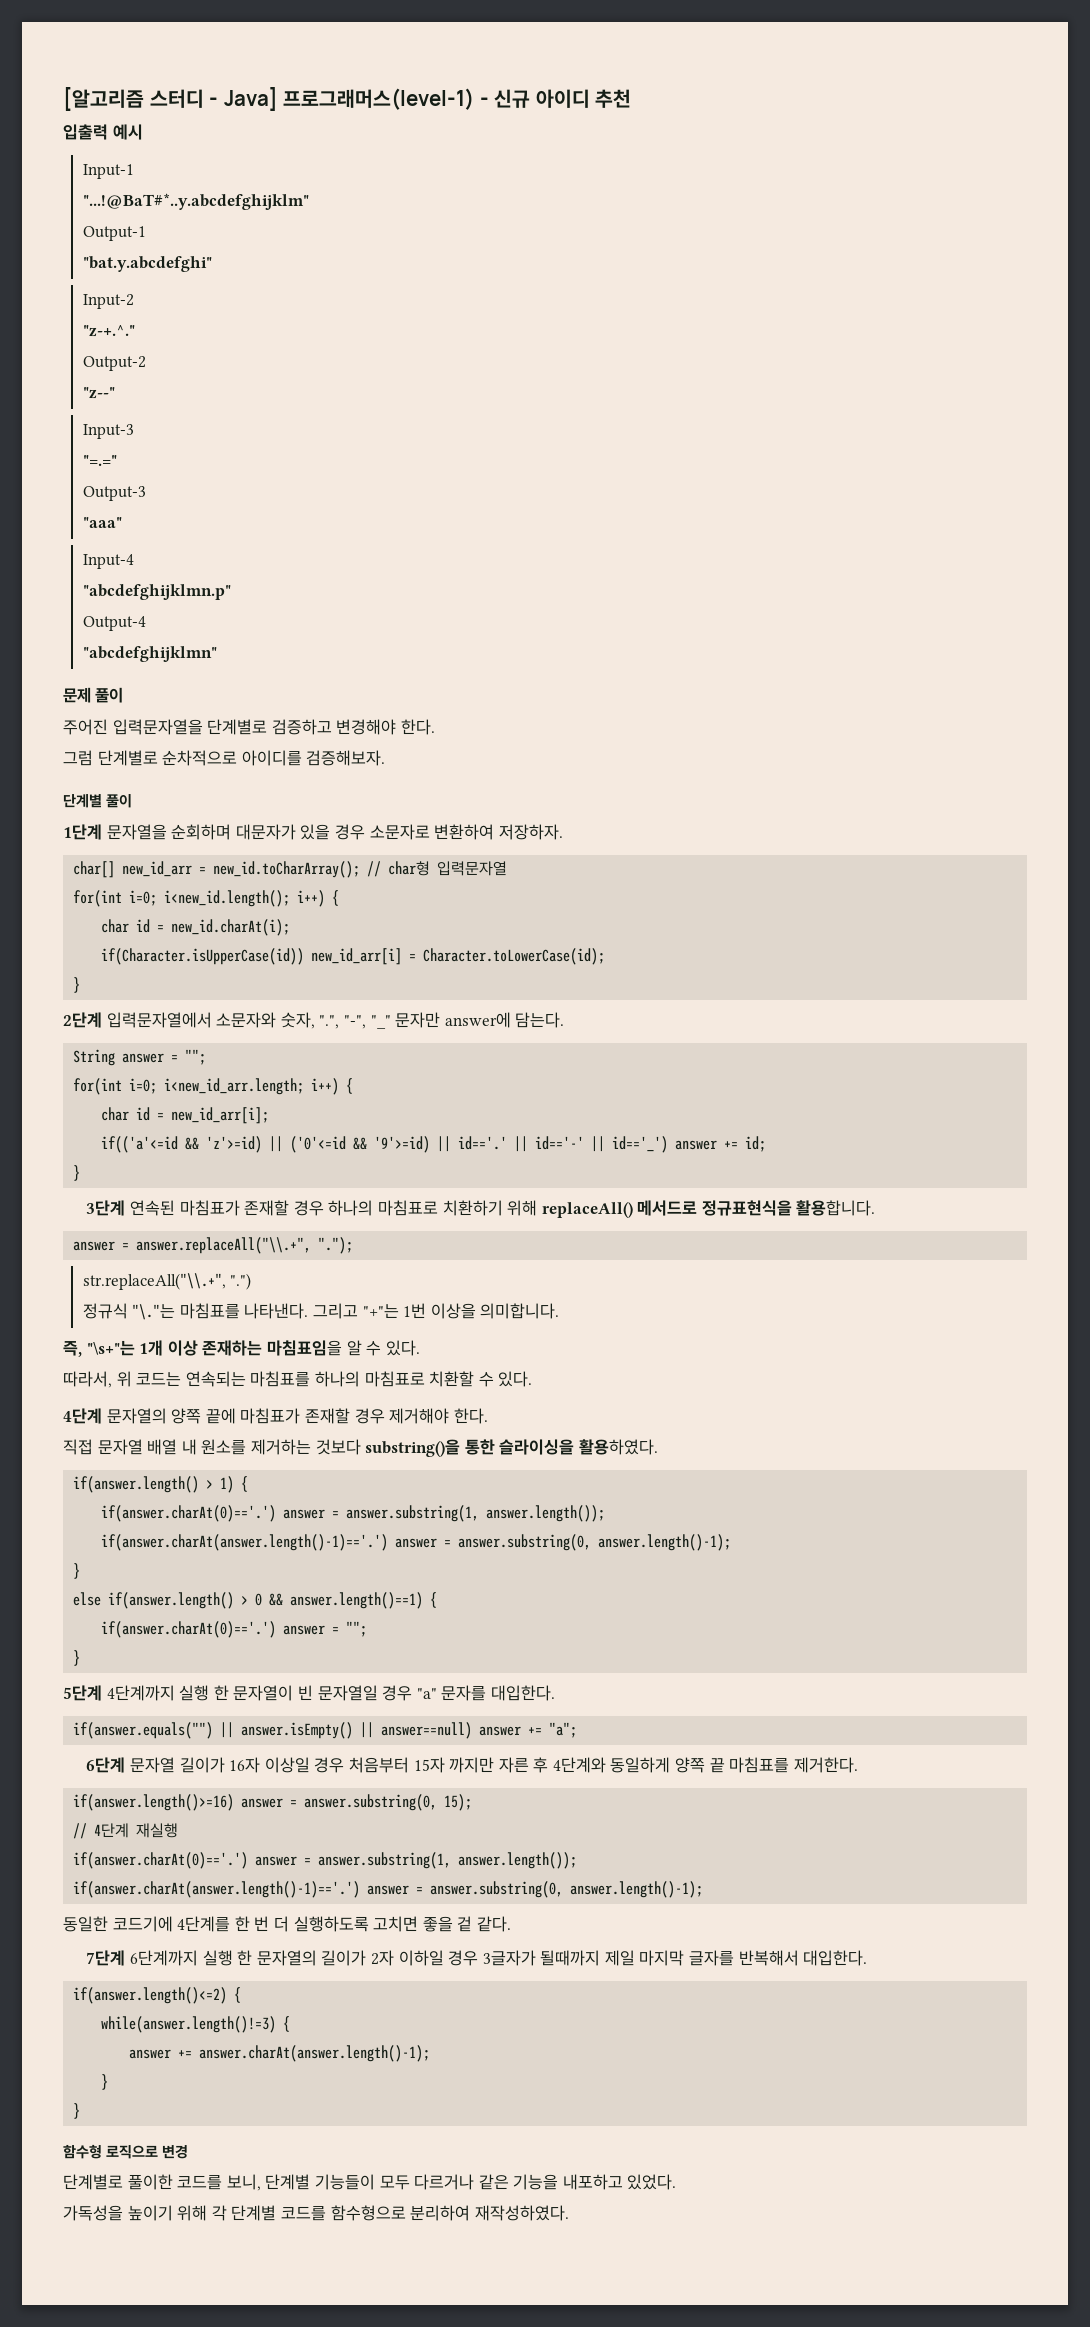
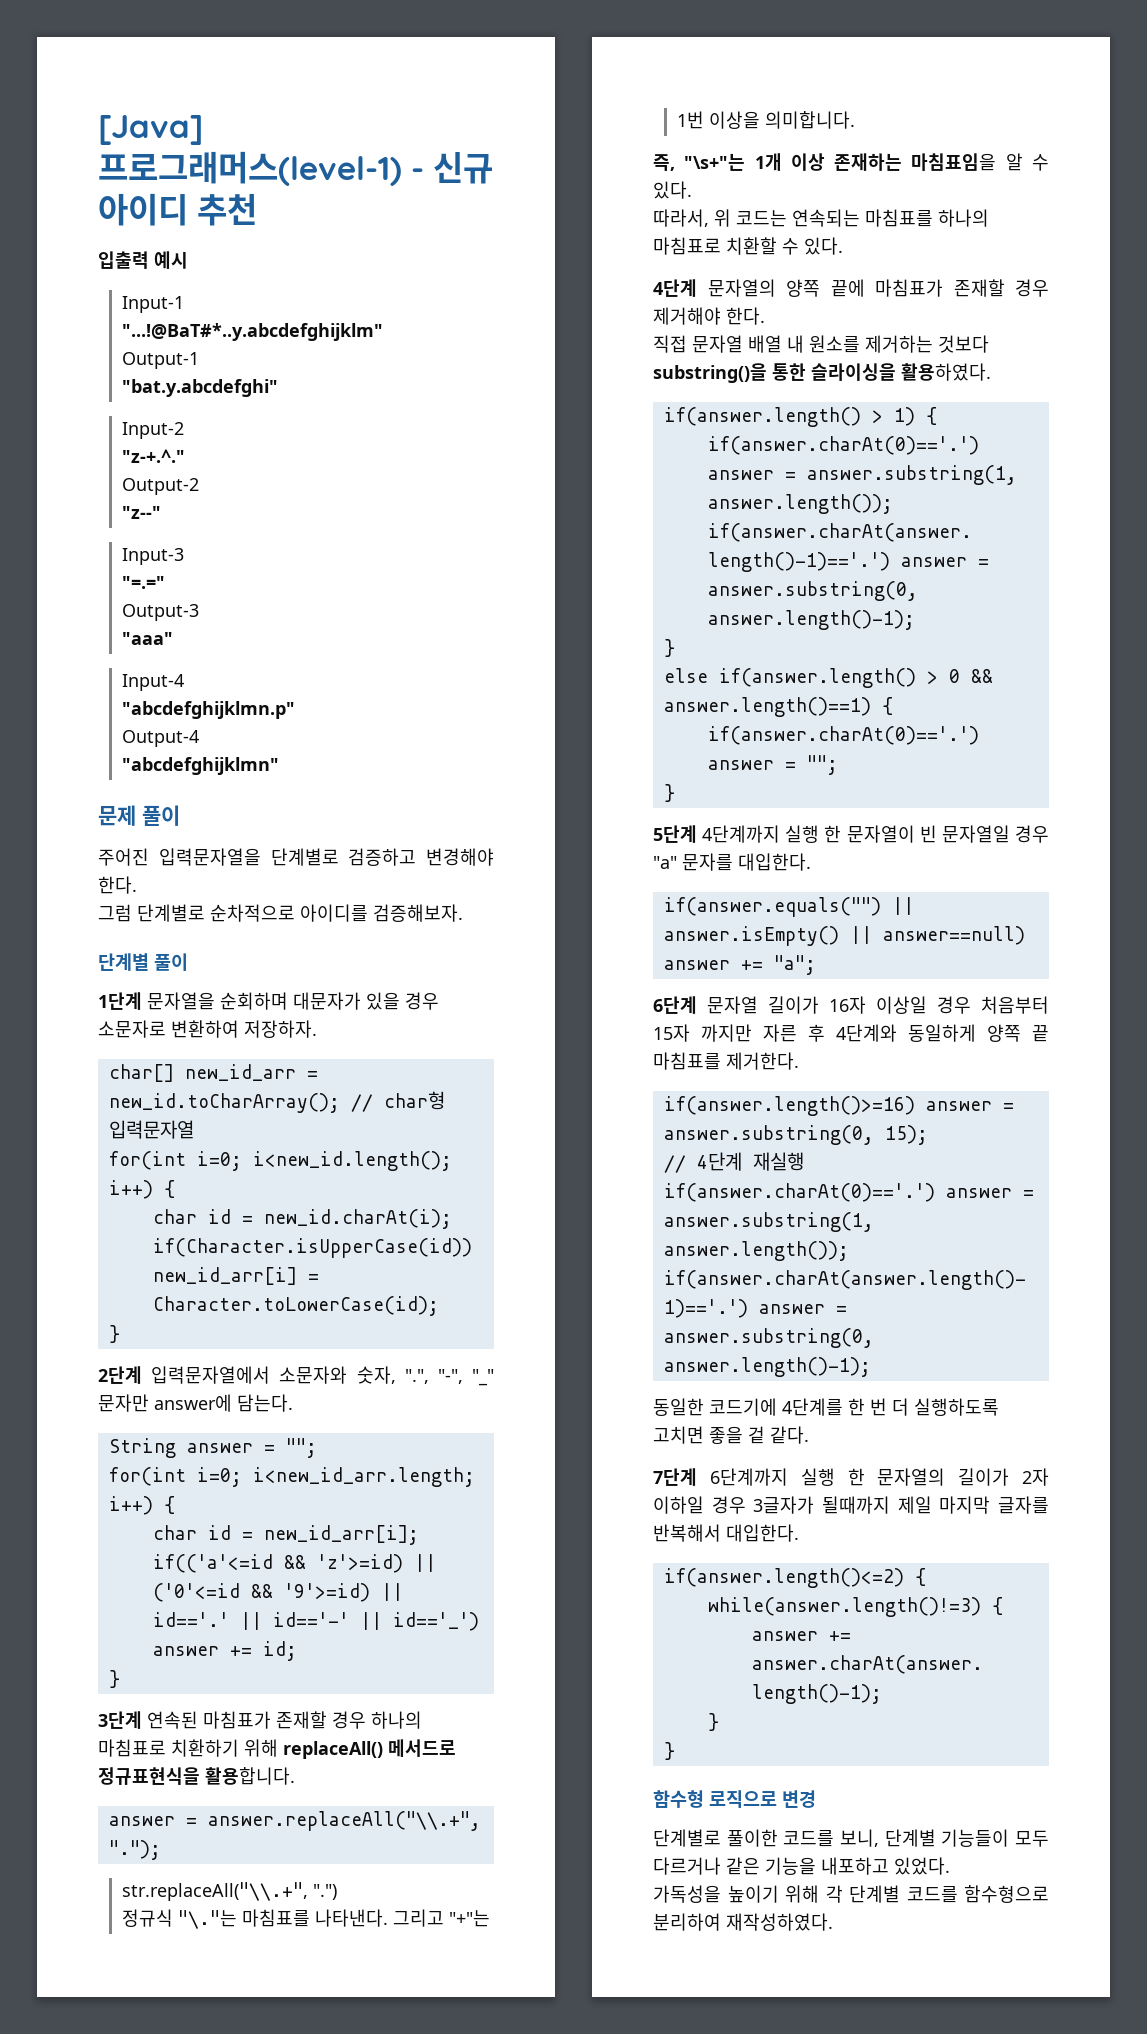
- [알고리즘 스터디 - Java] 프로그래머스(level-1) - 신규 아이디 추천
+ [Java] 프로그래머스(level-1) - 신규 아이디 추천

